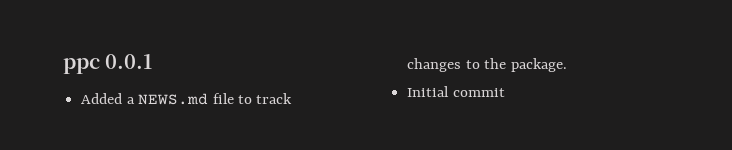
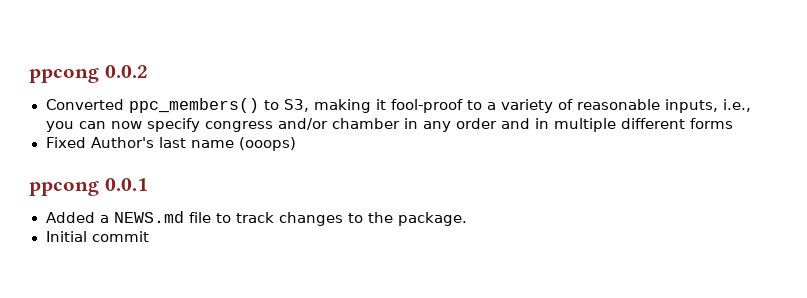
- ppc 0.0.1
+ ppcong 0.0.2
+ Converted ppc_members() to S3, making it fool-proof to a variety of reasonable inputs, i.e., you can now specify congress and/or chamber in any order and in multiple different forms
+ Fixed Author's last name (ooops)
+ ppcong 0.0.1

